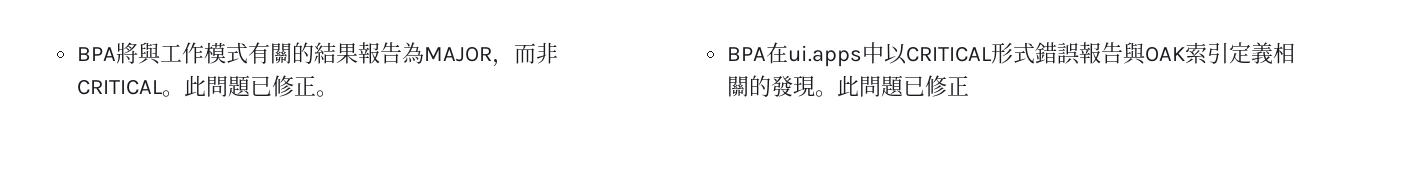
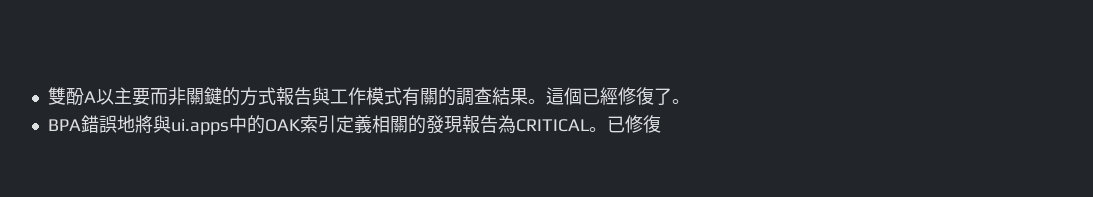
- BPA將與工作模式有關的結果報告為MAJOR，而非CRITICAL。此問題已修正。
- BPA在ui.apps中以CRITICAL形式錯誤報告與OAK索引定義相關的發現。此問題已修正
+ 雙酚A以主要而非關鍵的方式報告與工作模式有關的調查結果。這個已經修復了。
+ BPA錯誤地將與ui.apps中的OAK索引定義相關的發現報告為CRITICAL。已修復

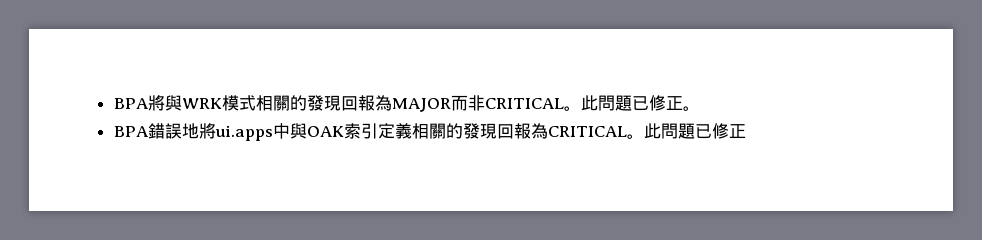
- 雙酚A以主要而非關鍵的方式報告與工作模式有關的調查結果。這個已經修復了。
+ BPA將與WRK模式相關的發現回報為MAJOR而非CRITICAL。此問題已修正。
- BPA錯誤地將與ui.apps中的OAK索引定義相關的發現報告為CRITICAL。已修復
+ BPA錯誤地將ui.apps中與OAK索引定義相關的發現回報為CRITICAL。此問題已修正

